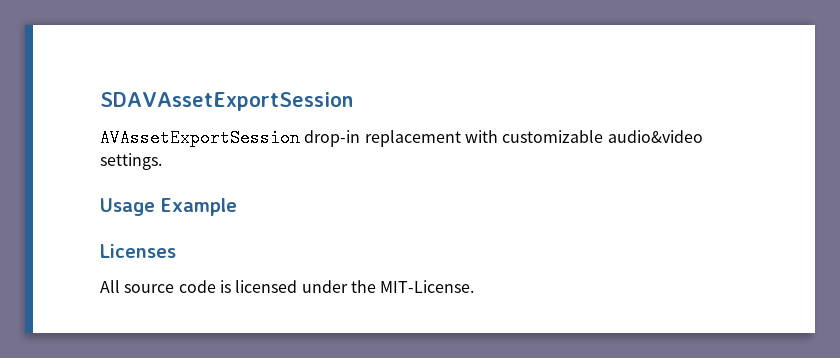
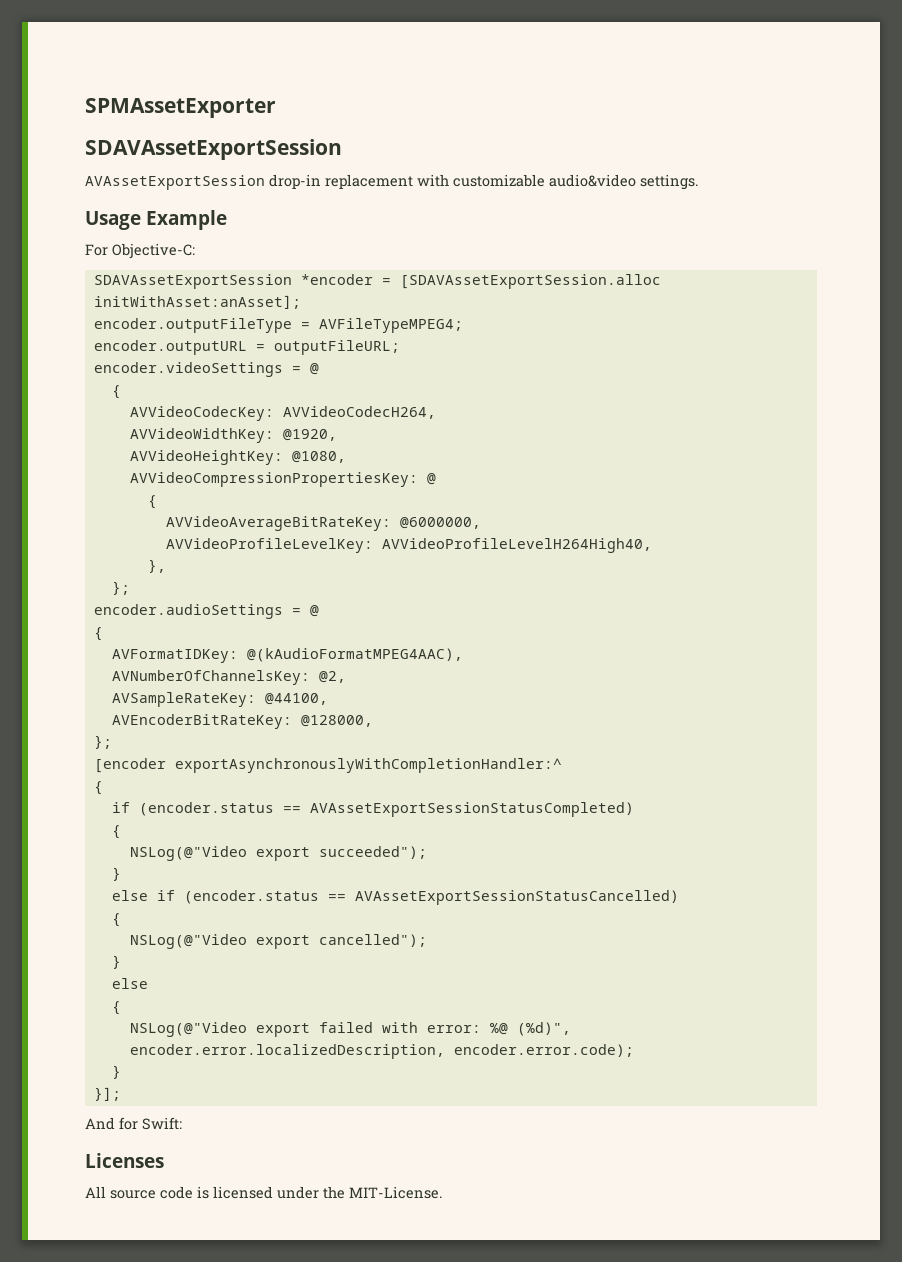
+ SPMAssetExporter
+ For Objective-C:
+ SDAVAssetExportSession *encoder = [SDAVAssetExportSession.alloc initWithAsset:anAsset];
+ encoder.outputFileType = AVFileTypeMPEG4;
+ encoder.outputURL = outputFileURL;
+ encoder.videoSettings = @
+ {
+ AVVideoCodecKey: AVVideoCodecH264,
+ AVVideoWidthKey: @1920,
+ AVVideoHeightKey: @1080,
+ AVVideoCompressionPropertiesKey: @
+ {
+ AVVideoAverageBitRateKey: @6000000,
+ AVVideoProfileLevelKey: AVVideoProfileLevelH264High40,
+ },
+ };
+ encoder.audioSettings = @
+ {
+ AVFormatIDKey: @(kAudioFormatMPEG4AAC),
+ AVNumberOfChannelsKey: @2,
+ AVSampleRateKey: @44100,
+ AVEncoderBitRateKey: @128000,
+ };
+ [encoder exportAsynchronouslyWithCompletionHandler:^
+ {
+ if (encoder.status == AVAssetExportSessionStatusCompleted)
+ {
+ NSLog(@"Video export succeeded");
+ }
+ else if (encoder.status == AVAssetExportSessionStatusCancelled)
+ {
+ NSLog(@"Video export cancelled");
+ }
+ else
+ {
+ NSLog(@"Video export failed with error: %@ (%d)", encoder.error.localizedDescription, encoder.error.code);
+ }
+ }];
+ And for Swift:

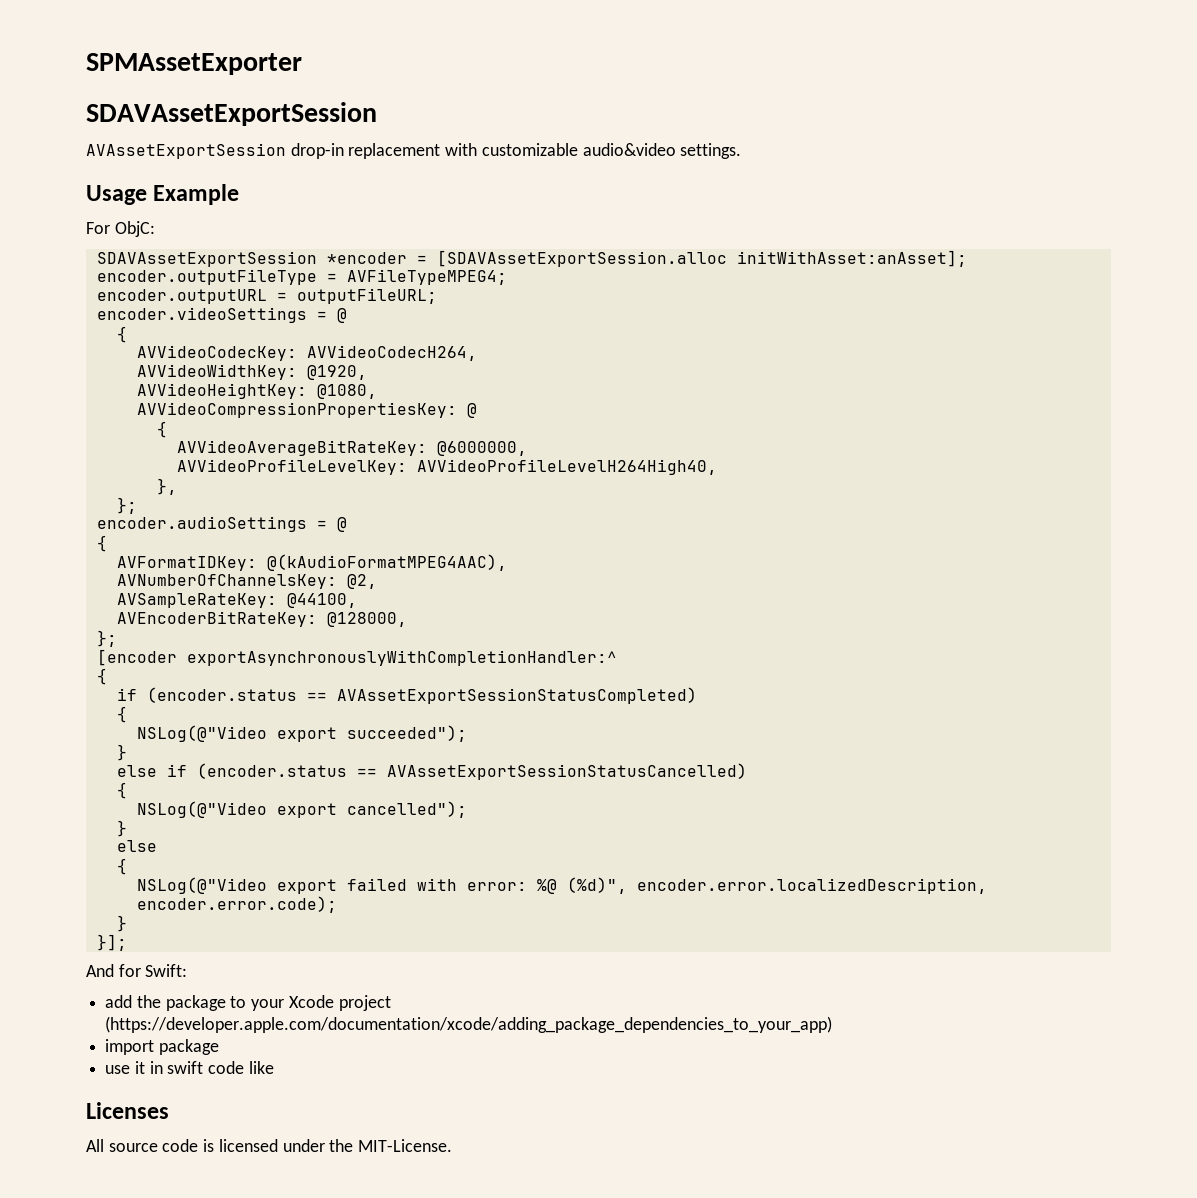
- For Objective-C:
+ For ObjC:
+ add the package to your Xcode project (https://developer.apple.com/documentation/xcode/adding_package_dependencies_to_your_app)
+ import package
+ use it in swift code like

